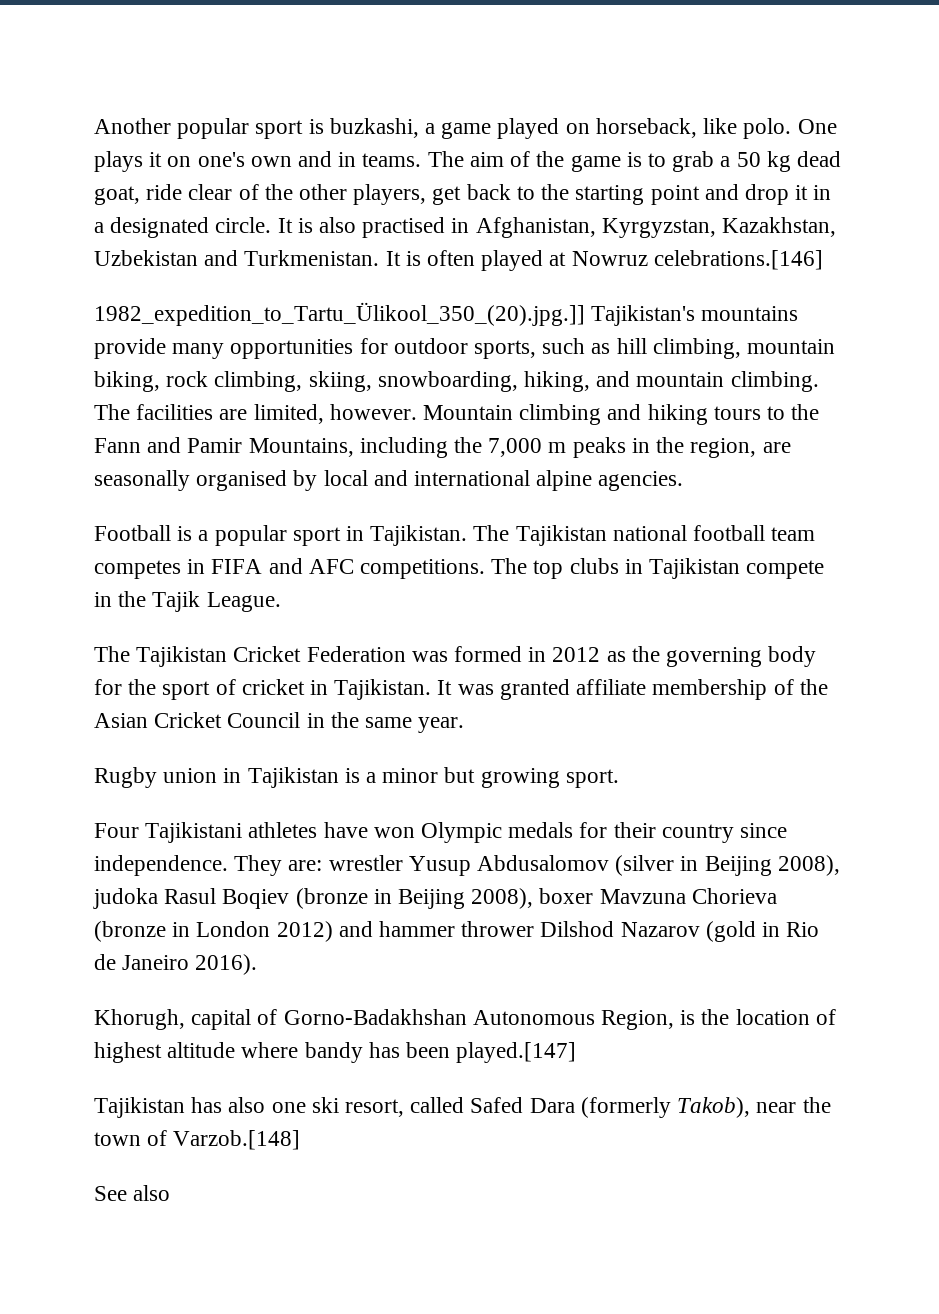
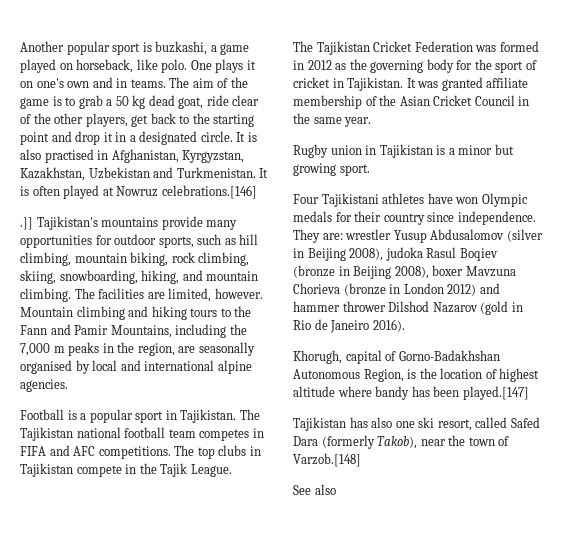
- 1982_expedition_to_Tartu_Ülikool_350_(20).jpg.]] Tajikistan's mountains provide many opportunities for outdoor sports, such as hill climbing, mountain biking, rock climbing, skiing, snowboarding, hiking, and mountain climbing.
+ .]] Tajikistan's mountains provide many opportunities for outdoor sports, such as hill climbing, mountain biking, rock climbing, skiing, snowboarding, hiking, and mountain climbing.

